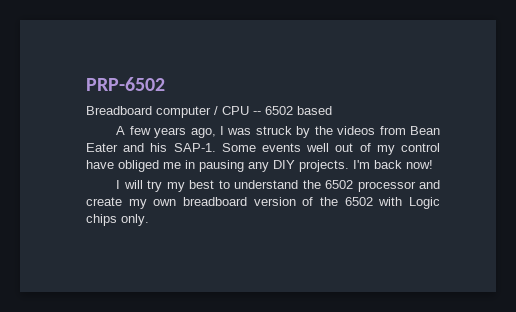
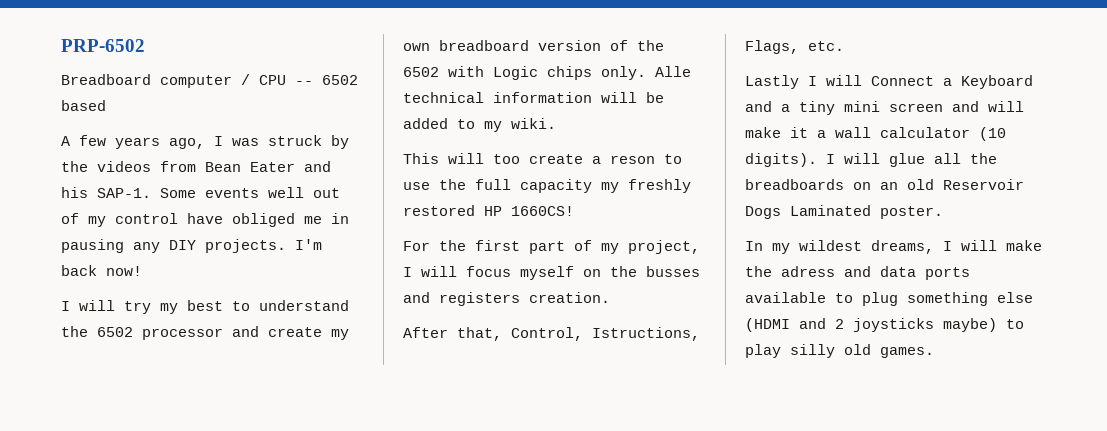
+ Alle technical information will be added to my wiki.
+ This will too create a reson to use the full capacity my freshly restored HP 1660CS!
+ For the first part of my project, I will focus myself on the busses and registers creation.
+ After that, Control, Istructions, Flags, etc.
+ Lastly I will Connect a Keyboard and a tiny mini screen and will make it a wall calculator (10 digits). I will glue all the breadboards on an old Reservoir Dogs Laminated poster.
+ In my wildest dreams, I will make the adress and data ports available to plug something else (HDMI and 2 joysticks maybe) to play silly old games.

